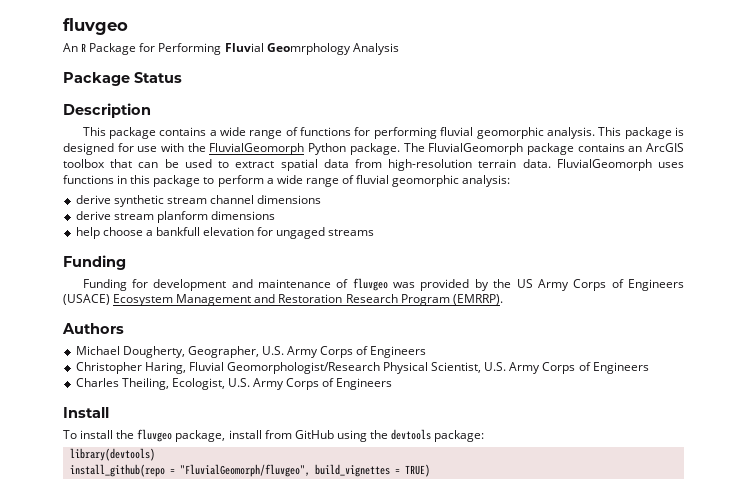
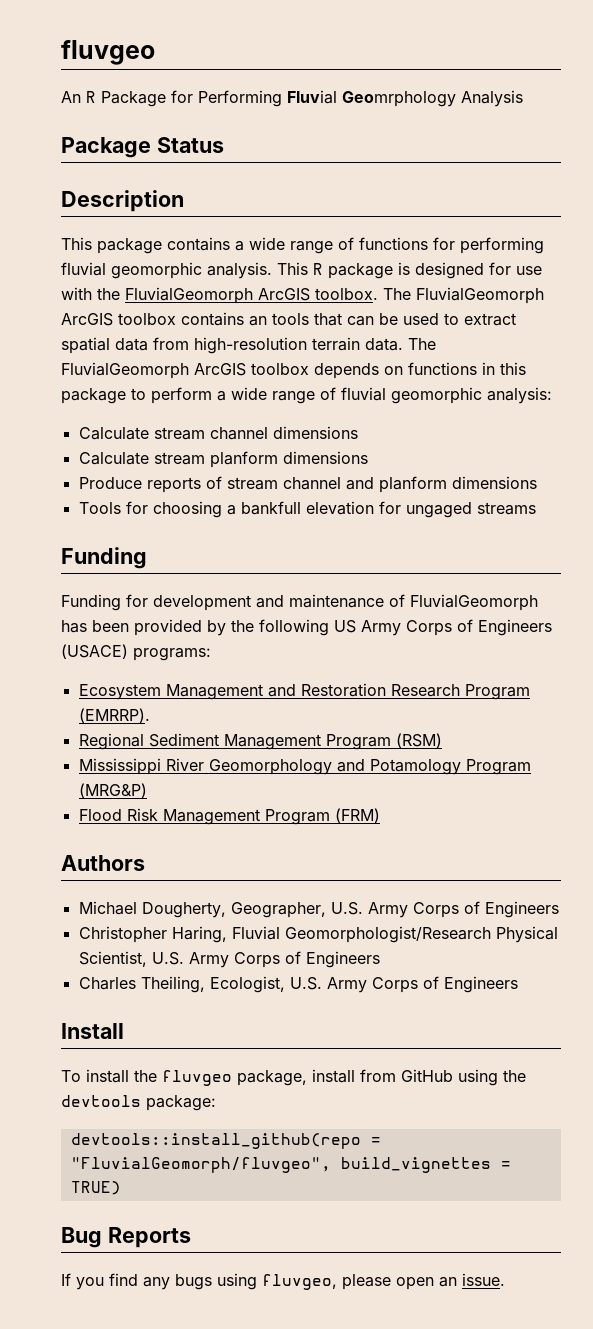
- This package is designed for use with the FluvialGeomorph Python package. The FluvialGeomorph package contains an ArcGIS toolbox that can be used to extract spatial data from high-resolution terrain data.
+ This R package is designed for use with the FluvialGeomorph ArcGIS toolbox. The FluvialGeomorph ArcGIS toolbox contains an tools that can be used to extract spatial data from high-resolution terrain data.
- FluvialGeomorph uses functions in this package to perform a wide range of fluvial geomorphic analysis:
+ The FluvialGeomorph ArcGIS toolbox depends on functions in this package to perform a wide range of fluvial geomorphic analysis:
- derive synthetic stream channel dimensions
+ Calculate stream channel dimensions
- derive stream planform dimensions
+ Calculate stream planform dimensions
- help choose a bankfull elevation for ungaged streams
+ Produce reports of stream channel and planform dimensions
+ Tools for choosing a bankfull elevation for ungaged streams
- Funding for development and maintenance of fluvgeo was provided by the US Army Corps of Engineers (USACE) Ecosystem Management and Restoration Research Program (EMRRP).
+ Funding for development and maintenance of FluvialGeomorph has been provided by the following US Army Corps of Engineers (USACE) programs:
+ Ecosystem Management and Restoration Research Program (EMRRP).
+ Regional Sediment Management Program (RSM)
+ Mississippi River Geomorphology and Potamology Program (MRG&P)
+ Flood Risk Management Program (FRM)
- library(devtools)
- install_github(repo = "FluvialGeomorph/fluvgeo", build_vignettes = TRUE)
+ devtools::install_github(repo = "FluvialGeomorph/fluvgeo", build_vignettes = TRUE)
+ Bug Reports
+ If you find any bugs using fluvgeo, please open an issue.

